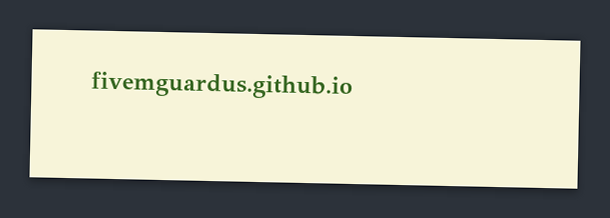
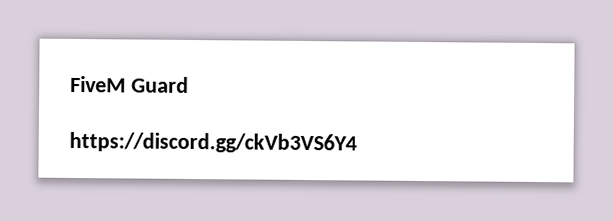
- fivemguardus.github.io
+ FiveM Guard
+ https://discord.gg/ckVb3VS6Y4

